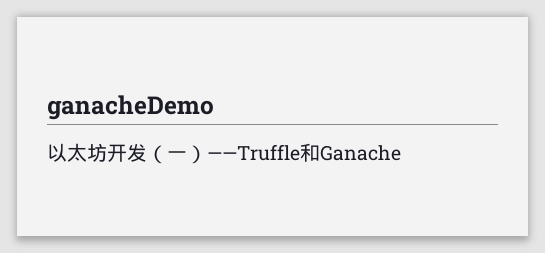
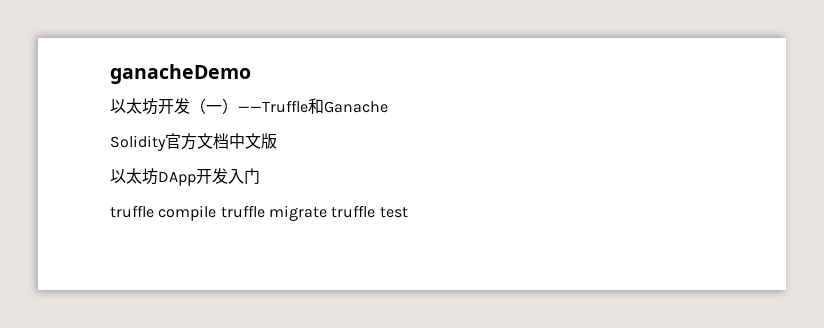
+ Solidity官方文档中文版
+ 以太坊DApp开发入门
+ truffle compile truffle migrate truffle test

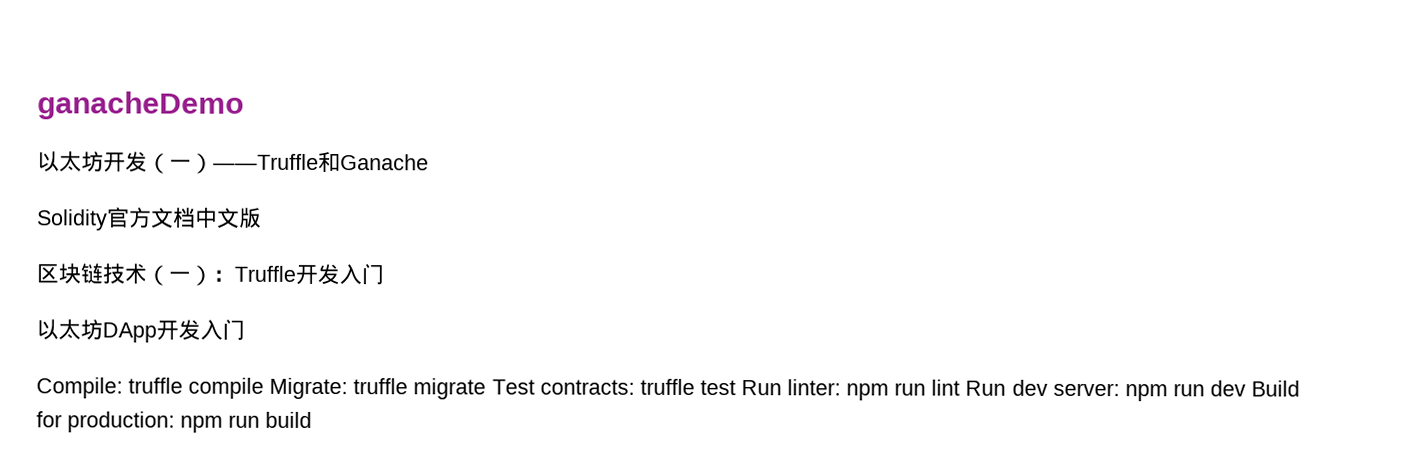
+ 区块链技术（一）：Truffle开发入门
- truffle compile truffle migrate truffle test
+ Compile: truffle compile Migrate: truffle migrate Test contracts: truffle test Run linter: npm run lint Run dev server: npm run dev Build for production: npm run build

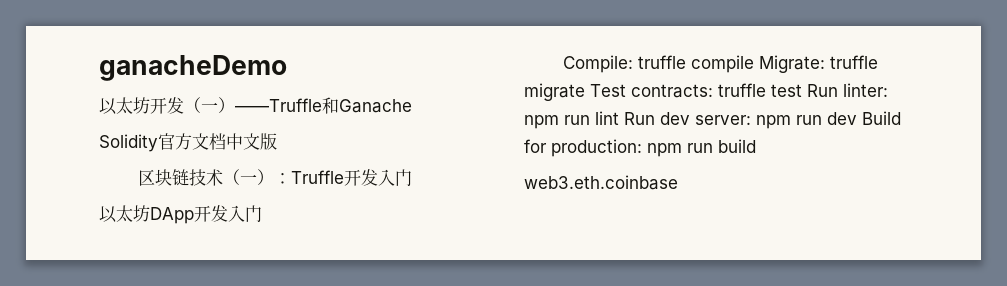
+ web3.eth.coinbase

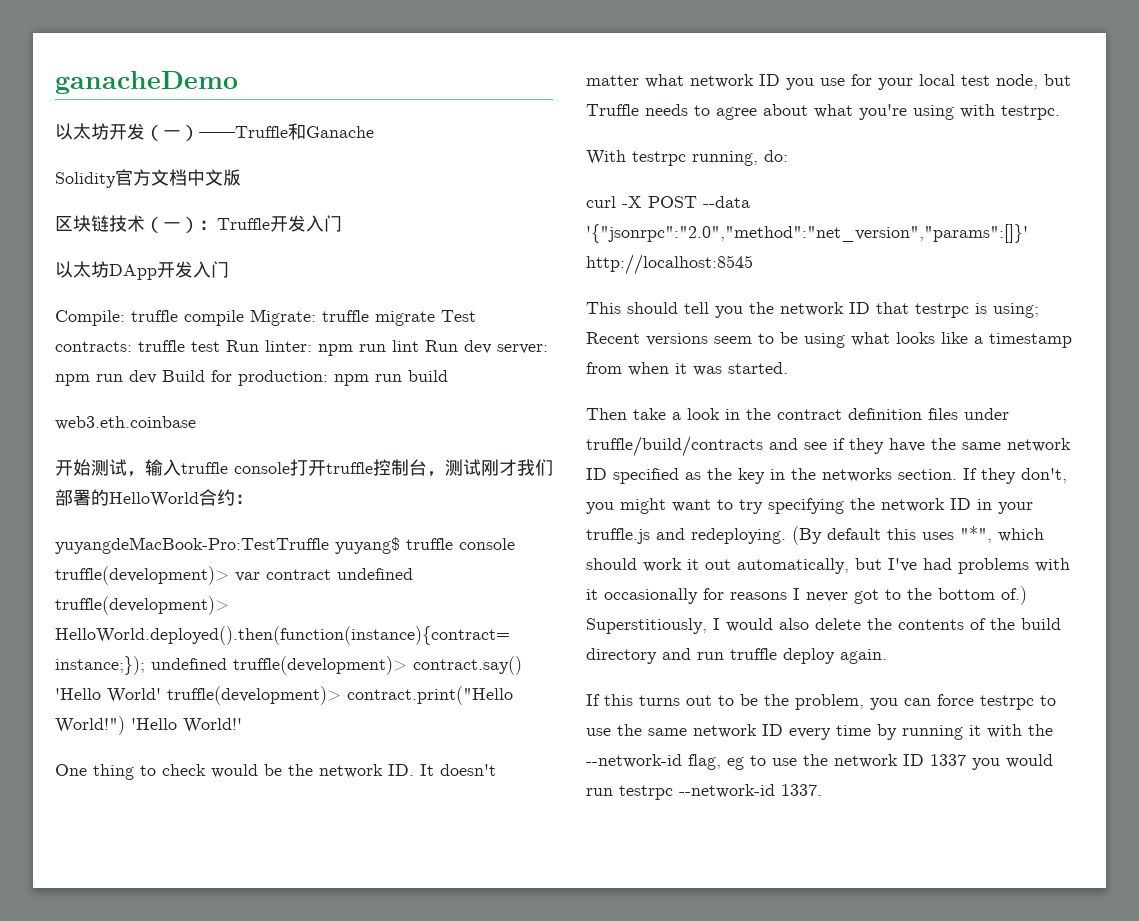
+ 开始测试，输入truffle console打开truffle控制台，测试刚才我们部署的HelloWorld合约：
+ yuyangdeMacBook-Pro:TestTruffle yuyang$ truffle console truffle(development)> var contract undefined truffle(development)> HelloWorld.deployed().then(function(instance){contract= instance;}); undefined truffle(development)> contract.say() 'Hello World' truffle(development)> contract.print("Hello World!") 'Hello World!'
+ One thing to check would be the network ID. It doesn't matter what network ID you use for your local test node, but Truffle needs to agree about what you're using with testrpc.
+ With testrpc running, do:
+ curl -X POST --data '{"jsonrpc":"2.0","method":"net_version","params":[]}' http://localhost:8545
+ This should tell you the network ID that testrpc is using; Recent versions seem to be using what looks like a timestamp from when it was started.
+ Then take a look in the contract definition files under truffle/build/contracts and see if they have the same network ID specified as the key in the networks section. If they don't, you might want to try specifying the network ID in your truffle.js and redeploying. (By default this uses "*", which should work it out automatically, but I've had problems with it occasionally for reasons I never got to the bottom of.) Superstitiously, I would also delete the contents of the build directory and run truffle deploy again.
+ If this turns out to be the problem, you can force testrpc to use the same network ID every time by running it with the --network-id flag, eg to use the network ID 1337 you would run testrpc --network-id 1337.

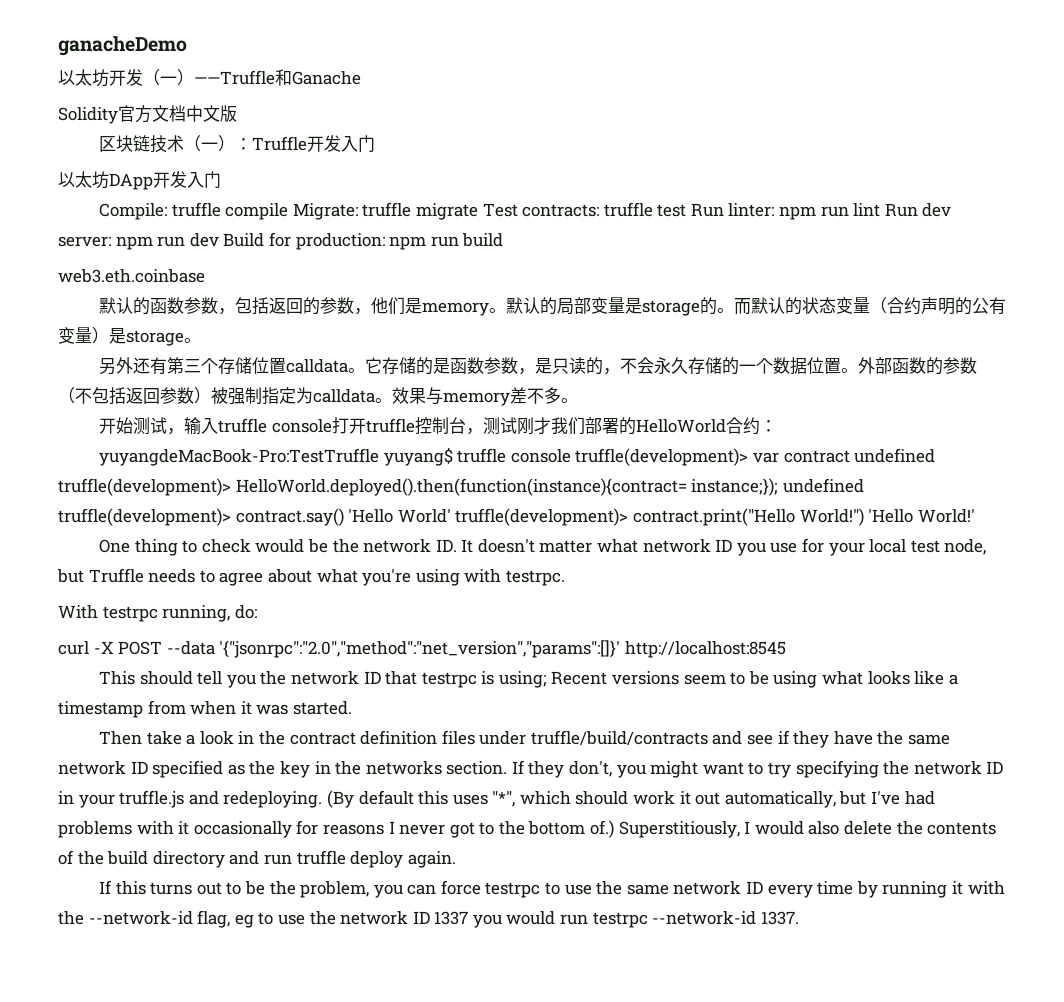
+ 默认的函数参数，包括返回的参数，他们是memory。默认的局部变量是storage的。而默认的状态变量（合约声明的公有变量）是storage。
+ 另外还有第三个存储位置calldata。它存储的是函数参数，是只读的，不会永久存储的一个数据位置。外部函数的参数（不包括返回参数）被强制指定为calldata。效果与memory差不多。

